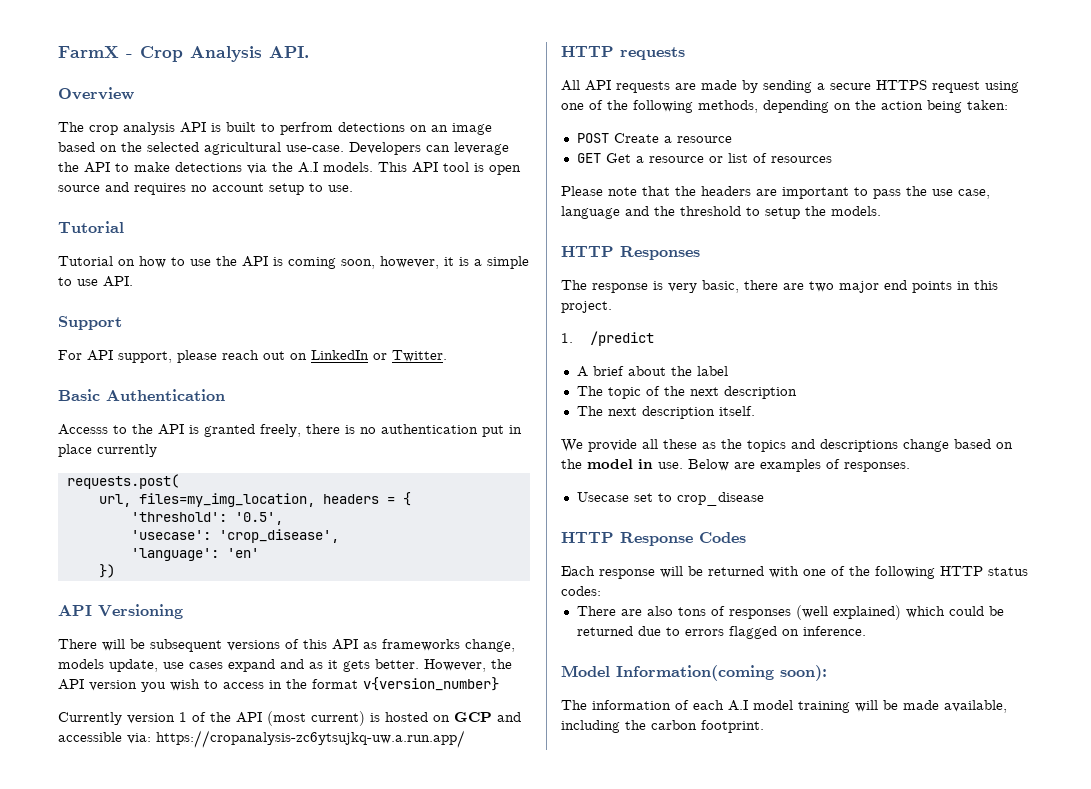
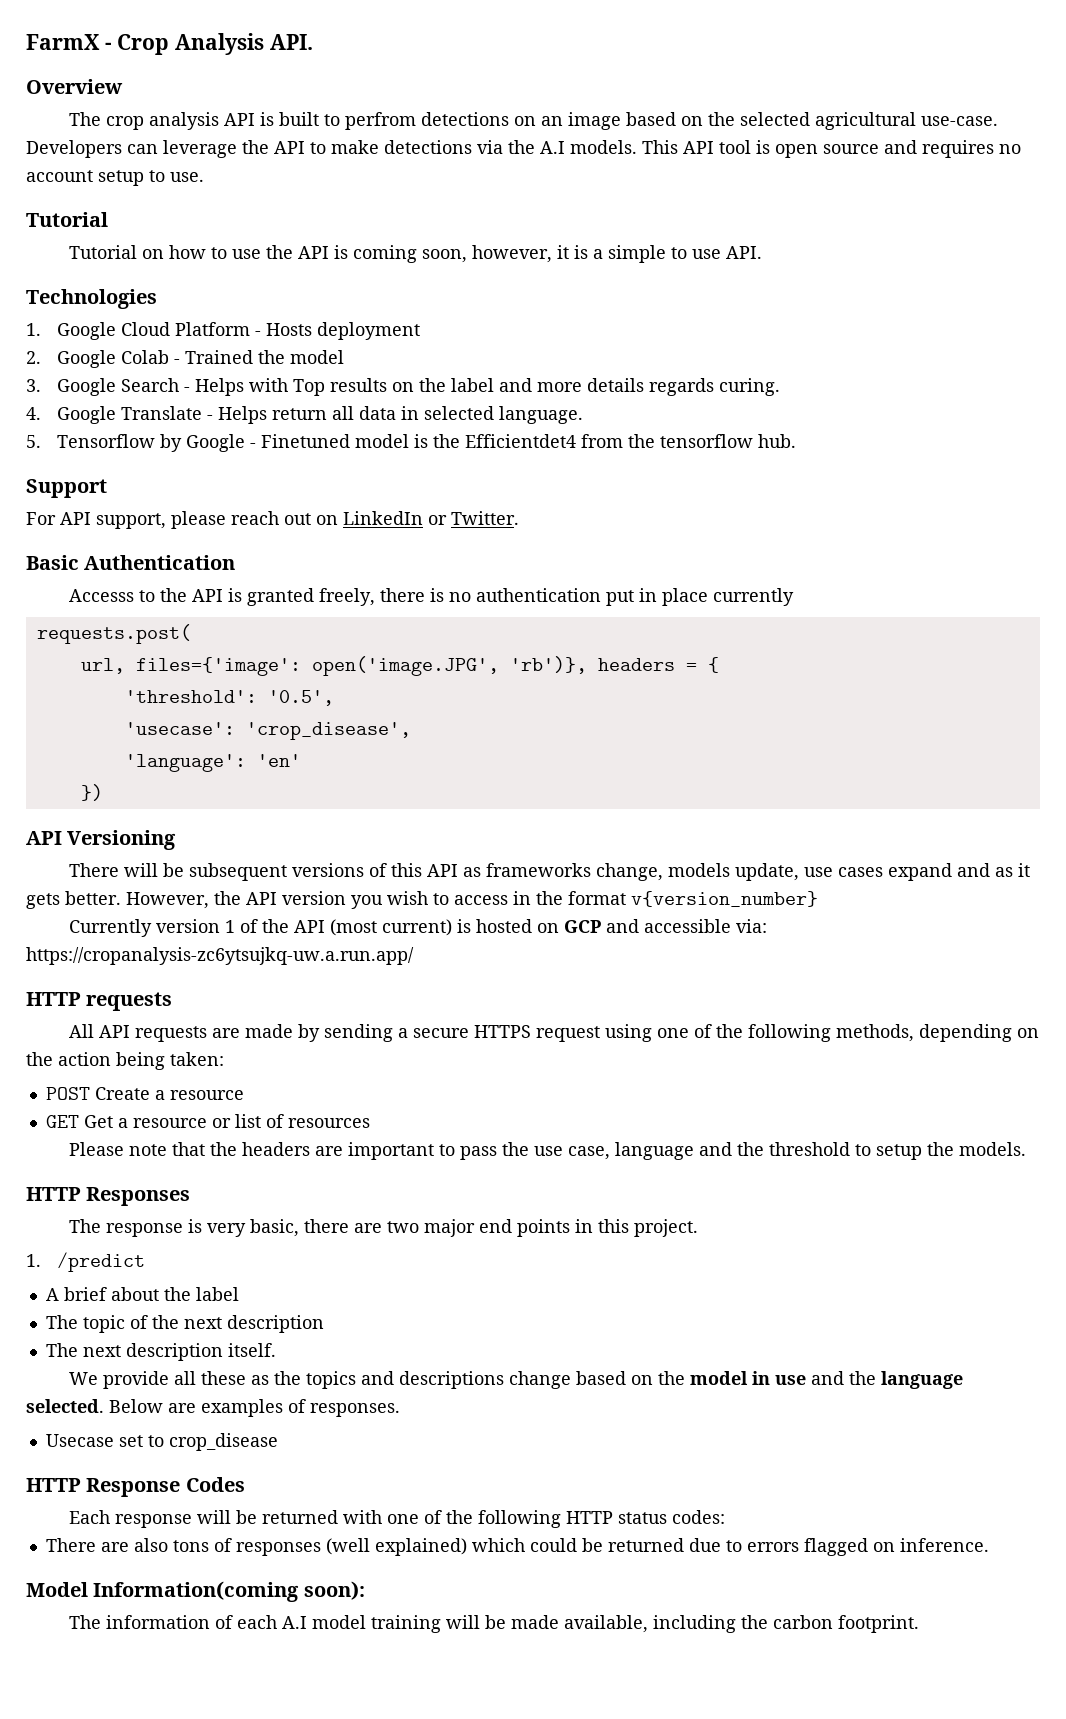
+ Technologies
+ 1. Google Cloud Platform - Hosts deployment
+ 2. Google Colab - Trained the model
+ 3. Google Search - Helps with Top results on the label and more details regards curing.
+ 4. Google Translate - Helps return all data in selected language.
+ 5. Tensorflow by Google - Finetuned model is the Efficientdet4 from the tensorflow hub.
- url, files=my_img_location, headers = {
+ url, files={'image': open('image.JPG', 'rb')}, headers = {
- We provide all these as the topics and descriptions change based on the model in use.
+ We provide all these as the topics and descriptions change based on the model in use and the language selected.

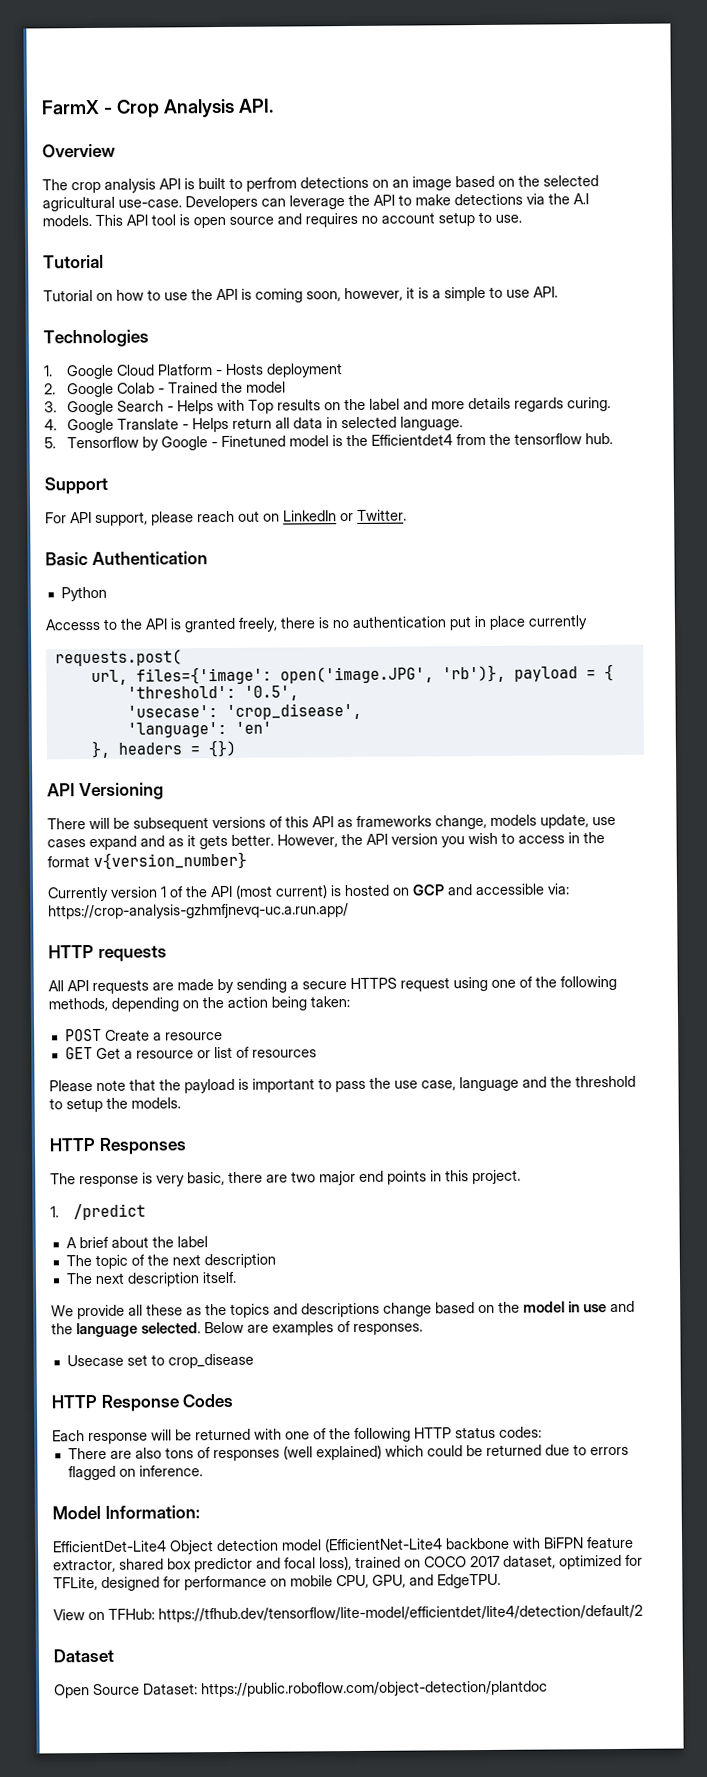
+ Python
- url, files={'image': open('image.JPG', 'rb')}, headers = {
+ url, files={'image': open('image.JPG', 'rb')}, payload = {
- })
+ }, headers = {})
- Currently version 1 of the API (most current) is hosted on GCP and accessible via: https://cropanalysis-zc6ytsujkq-uw.a.run.app/
+ Currently version 1 of the API (most current) is hosted on GCP and accessible via: https://crop-analysis-gzhmfjnevq-uc.a.run.app/
- Please note that the headers are important to pass the use case, language and the threshold to setup the models.
+ Please note that the payload is important to pass the use case, language and the threshold to setup the models.
- Model Information(coming soon):
- The information of each A.I model training will be made available, including the carbon footprint.
+ Model Information:
+ EfficientDet-Lite4 Object detection model (EfficientNet-Lite4 backbone with BiFPN feature extractor, shared box predictor and focal loss), trained on COCO 2017 dataset, optimized for TFLite, designed for performance on mobile CPU, GPU, and EdgeTPU.
+ View on TFHub: https://tfhub.dev/tensorflow/lite-model/efficientdet/lite4/detection/default/2
+ Dataset
+ Open Source Dataset: https://public.roboflow.com/object-detection/plantdoc

